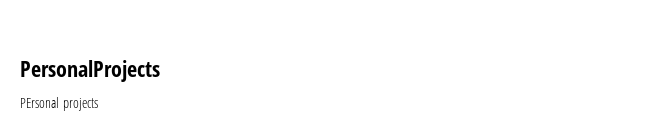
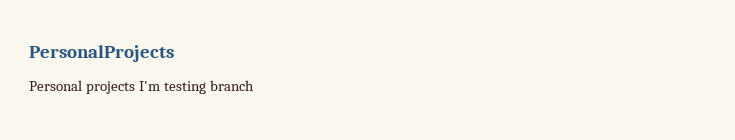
- PErsonal projects
+ Personal projects I'm testing branch

